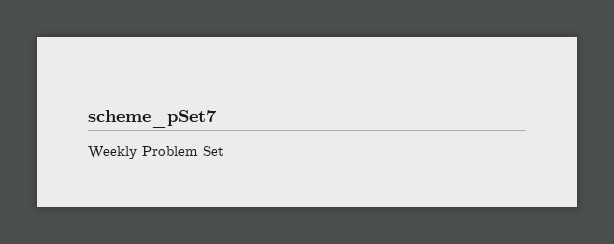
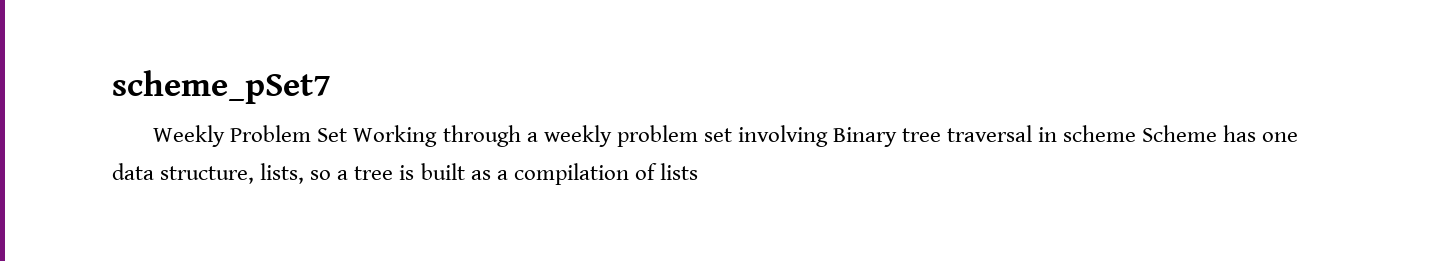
- Weekly Problem Set
+ Weekly Problem Set Working through a weekly problem set involving Binary tree traversal in scheme Scheme has one data structure, lists, so a tree is built as a compilation of lists

